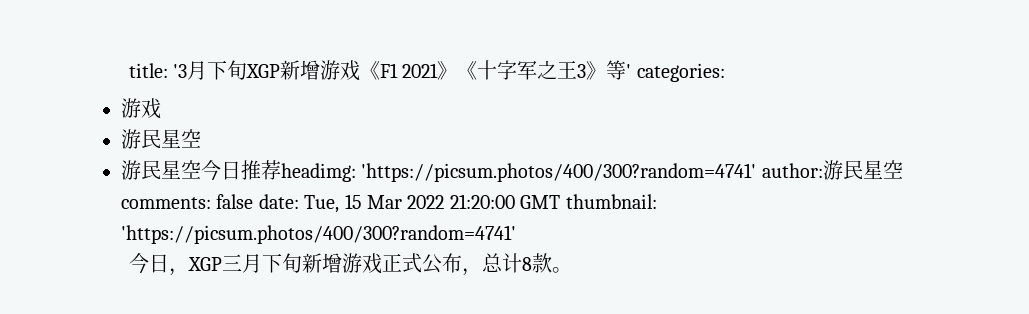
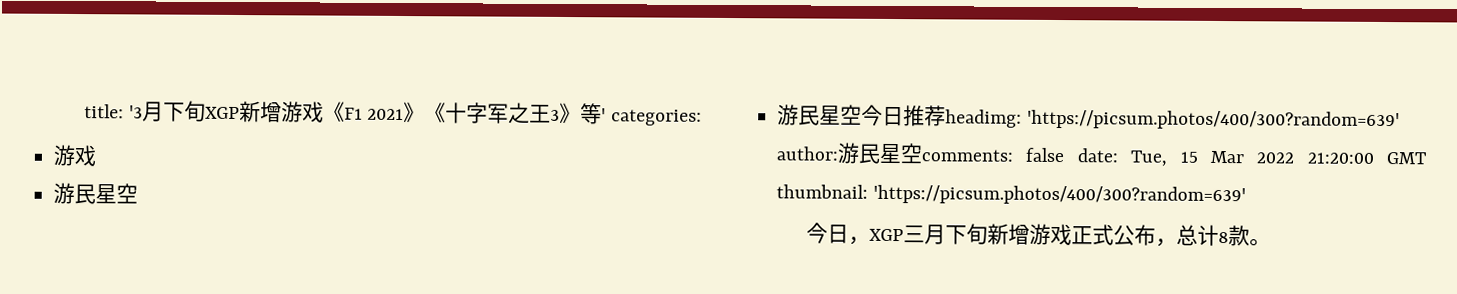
- 游民星空今日推荐headimg: 'https://picsum.photos/400/300?random=4741' author:游民星空comments: false date: Tue, 15 Mar 2022 21:20:00 GMT thumbnail: 'https://picsum.photos/400/300?random=4741'
+ 游民星空今日推荐headimg: 'https://picsum.photos/400/300?random=639' author:游民星空comments: false date: Tue, 15 Mar 2022 21:20:00 GMT thumbnail: 'https://picsum.photos/400/300?random=639'

